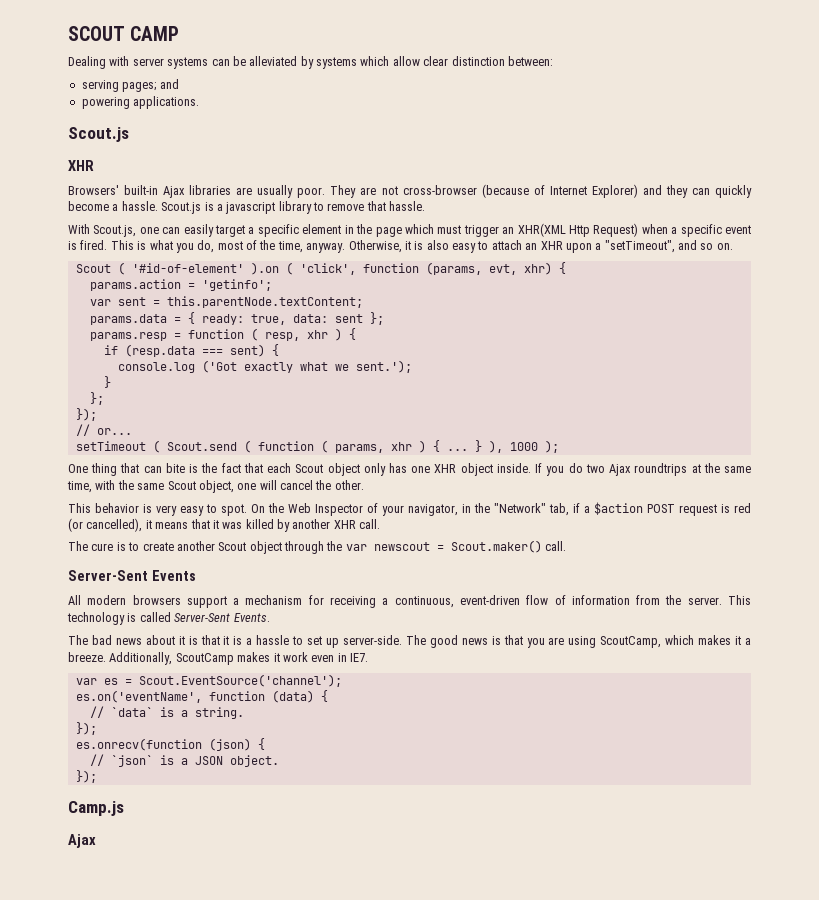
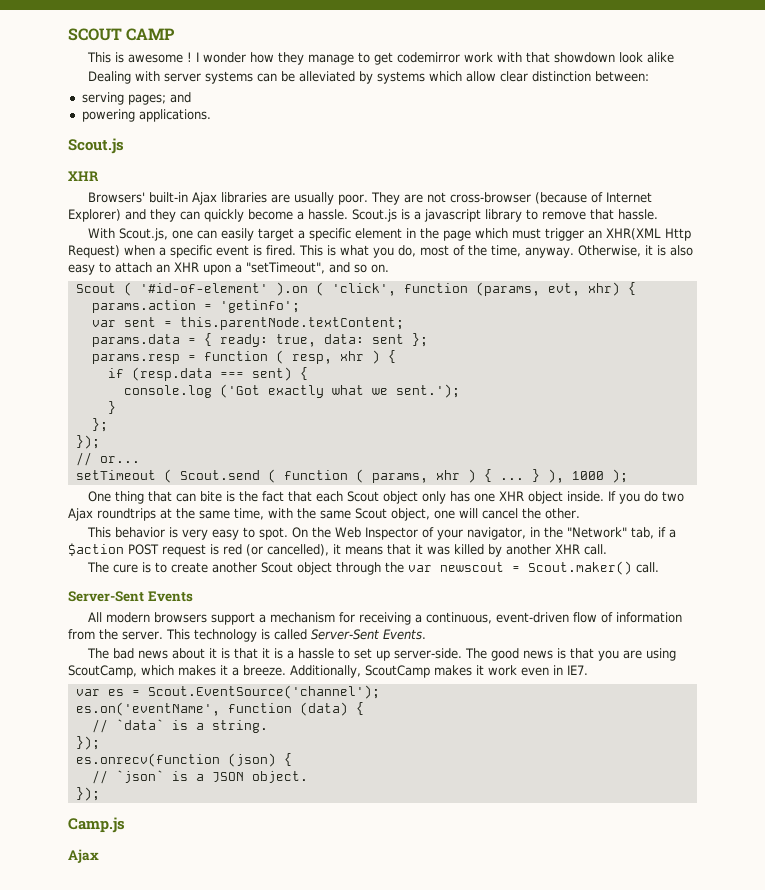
+ This is awesome ! I wonder how they manage to get codemirror work with that showdown look alike

